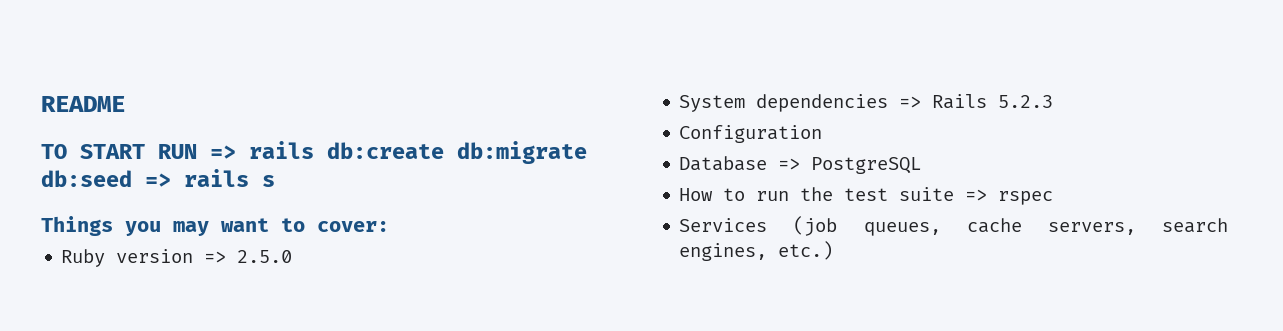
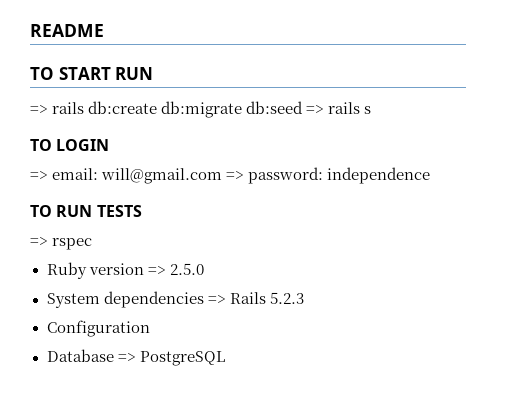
- TO START RUN => rails db:create db:migrate db:seed => rails s
+ TO START RUN
+ => rails db:create db:migrate db:seed => rails s
- Things you may want to cover:
+ TO LOGIN
+ => email: will@gmail.com => password: independence
+ TO RUN TESTS
+ => rspec
- How to run the test suite => rspec
- Services (job queues, cache servers, search engines, etc.)

